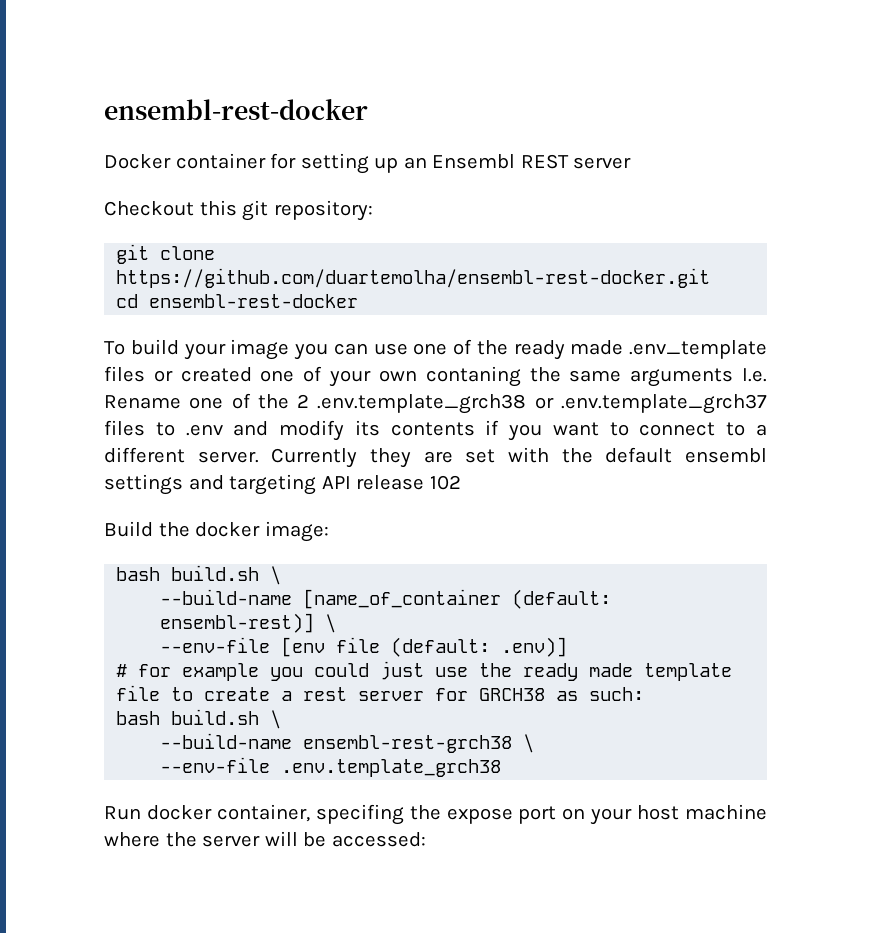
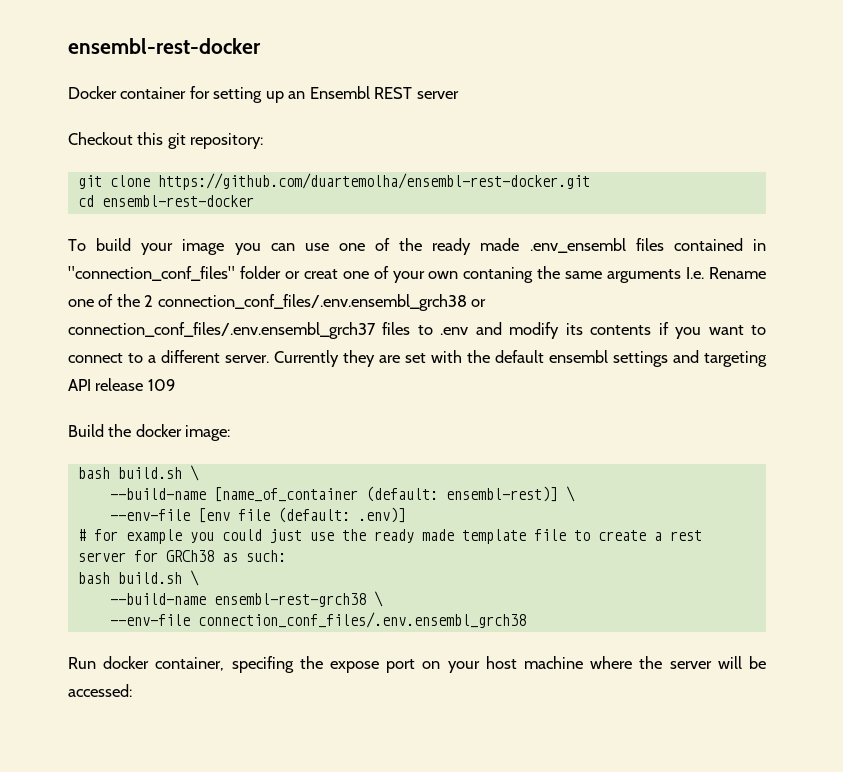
- To build your image you can use one of the ready made .env_template files or created one of your own contaning the same arguments I.e. Rename one of the 2 .env.template_grch38 or .env.template_grch37 files to .env and modify its contents if you want to connect to a different server.
+ To build your image you can use one of the ready made .env_ensembl files contained in "connection_conf_files" folder or creat one of your own contaning the same arguments I.e. Rename one of the 2 connection_conf_files/.env.ensembl_grch38 or connection_conf_files/.env.ensembl_grch37 files to .env and modify its contents if you want to connect to a different server.
- Currently they are set with the default ensembl settings and targeting API release 102
+ Currently they are set with the default ensembl settings and targeting API release 109
- # for example you could just use the ready made template file to create a rest server for GRCH38 as such:
+ # for example you could just use the ready made template file to create a rest server for GRCh38 as such:
- --env-file .env.template_grch38
+ --env-file connection_conf_files/.env.ensembl_grch38

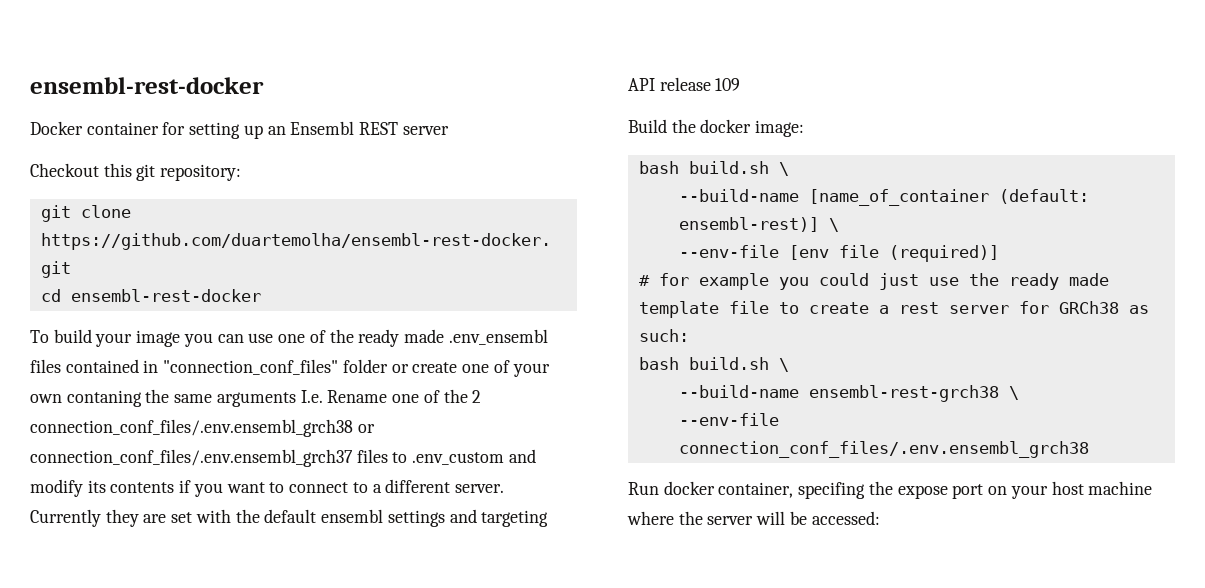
- To build your image you can use one of the ready made .env_ensembl files contained in "connection_conf_files" folder or creat one of your own contaning the same arguments I.e. Rename one of the 2 connection_conf_files/.env.ensembl_grch38 or connection_conf_files/.env.ensembl_grch37 files to .env and modify its contents if you want to connect to a different server.
+ To build your image you can use one of the ready made .env_ensembl files contained in "connection_conf_files" folder or create one of your own contaning the same arguments I.e. Rename one of the 2 connection_conf_files/.env.ensembl_grch38 or connection_conf_files/.env.ensembl_grch37 files to .env_custom and modify its contents if you want to connect to a different server.
- --env-file [env file (default: .env)]
+ --env-file [env file (required)]

